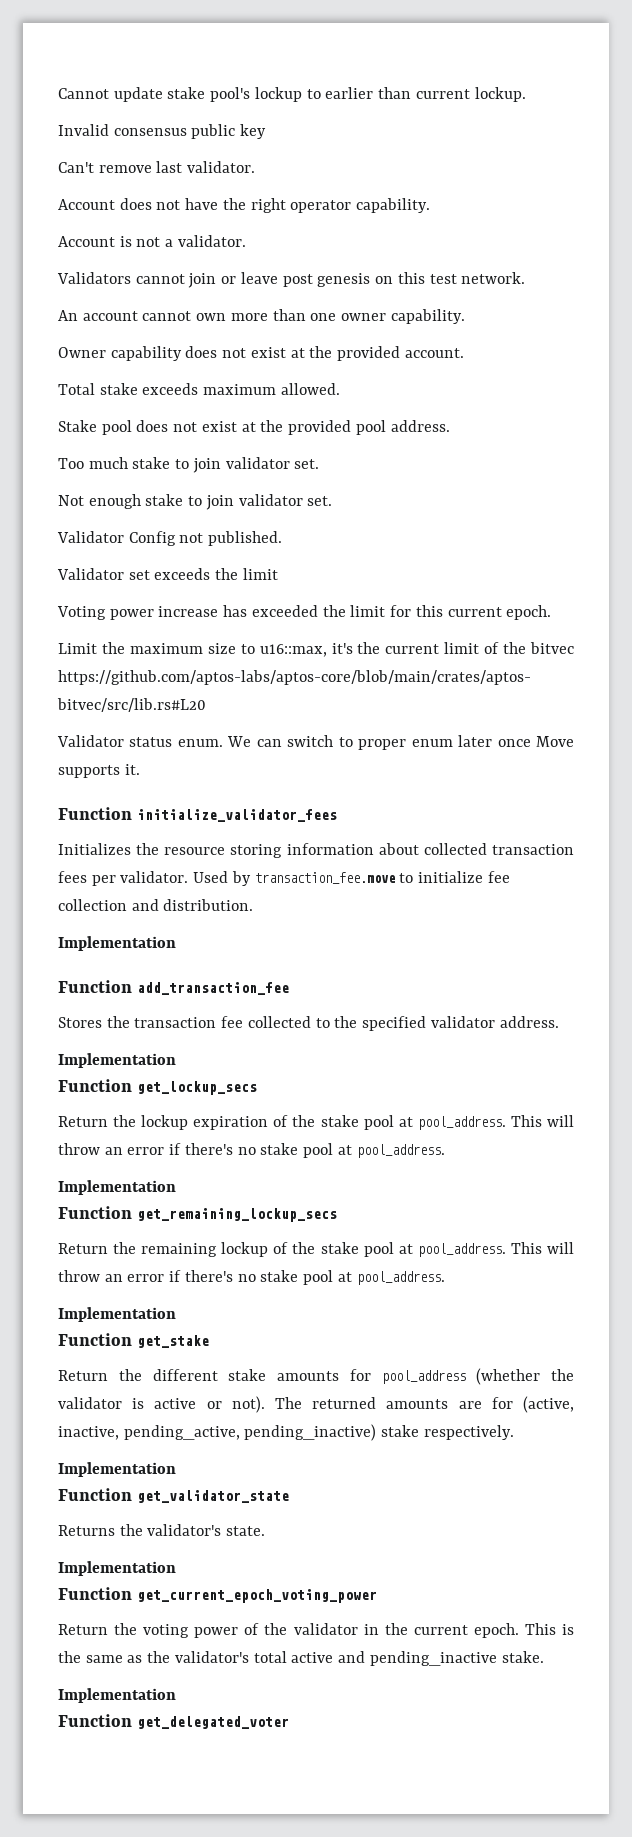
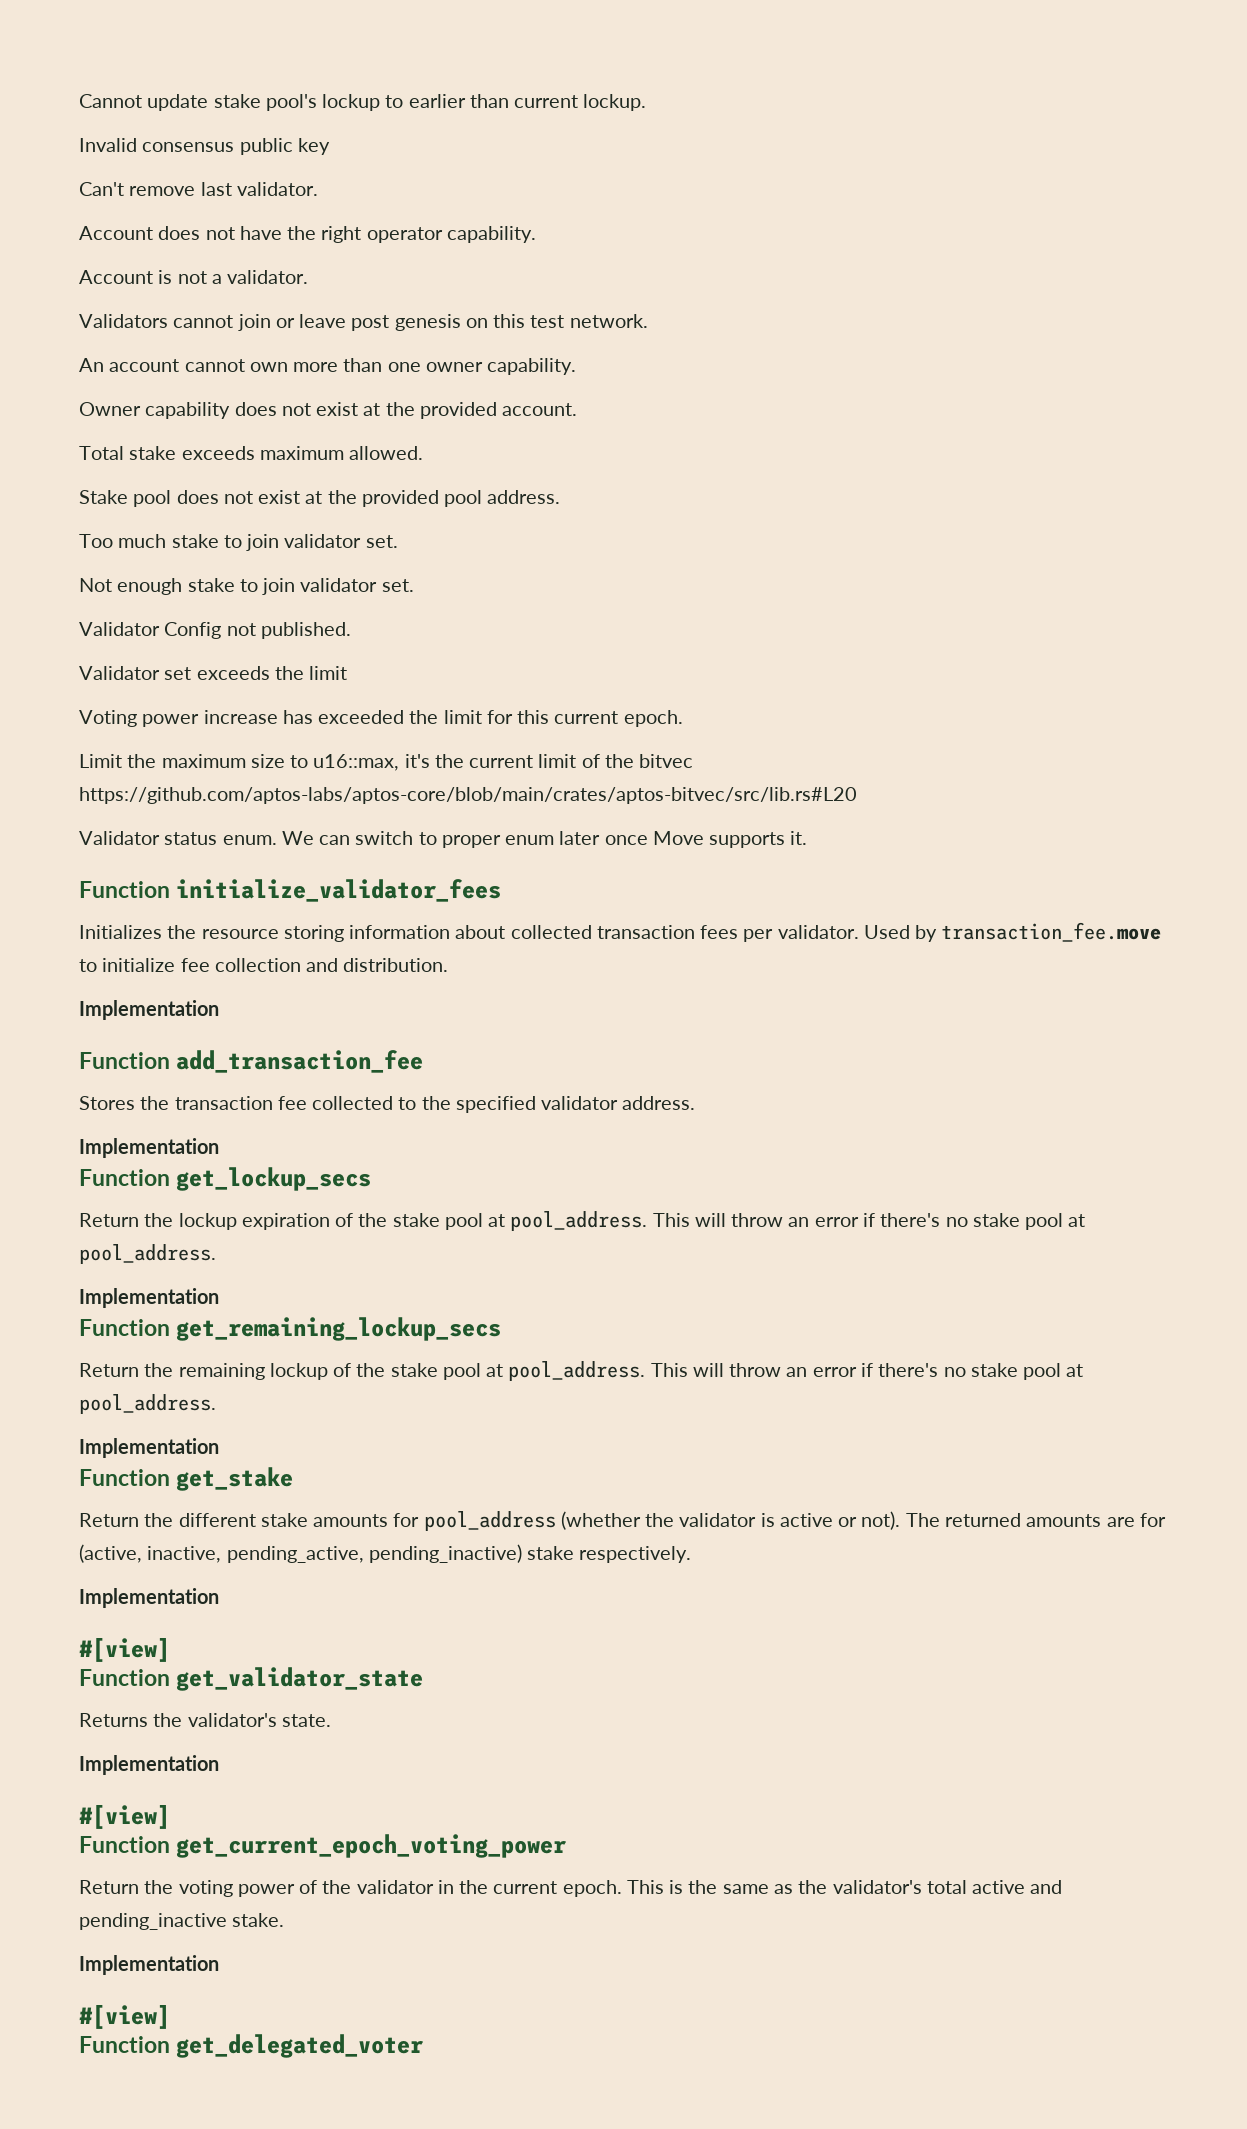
  The returned amounts are for (active, inactive, pending_active, pending_inactive) stake respectively.
  Implementation
+ #[view]
  Returns the validator's state.
  Implementation
+ #[view]
  This is the same as the validator's total active and pending_inactive stake.
  Implementation
+ #[view]

